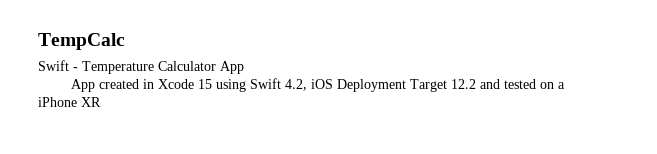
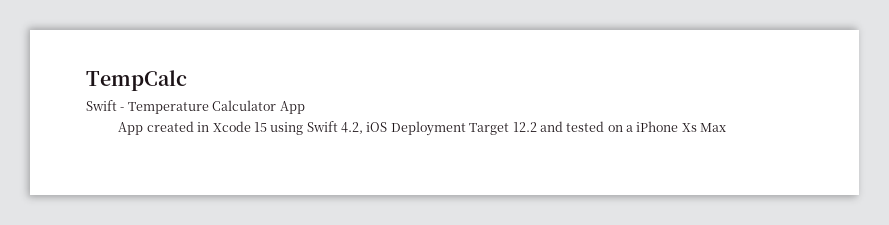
- App created in Xcode 15 using Swift 4.2, iOS Deployment Target 12.2 and tested on a iPhone XR
+ App created in Xcode 15 using Swift 4.2, iOS Deployment Target 12.2 and tested on a iPhone Xs Max

